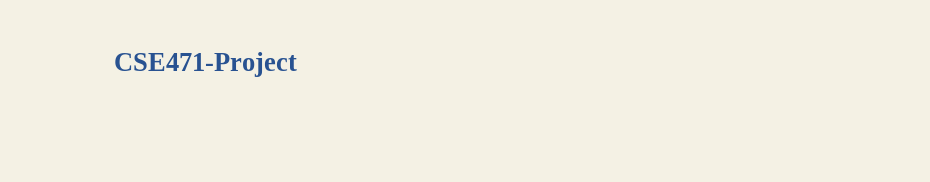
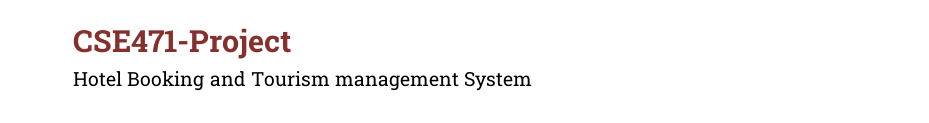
+ Hotel Booking and Tourism management System

